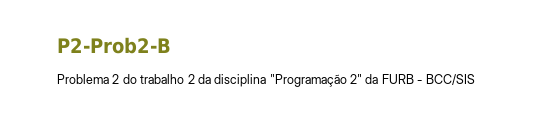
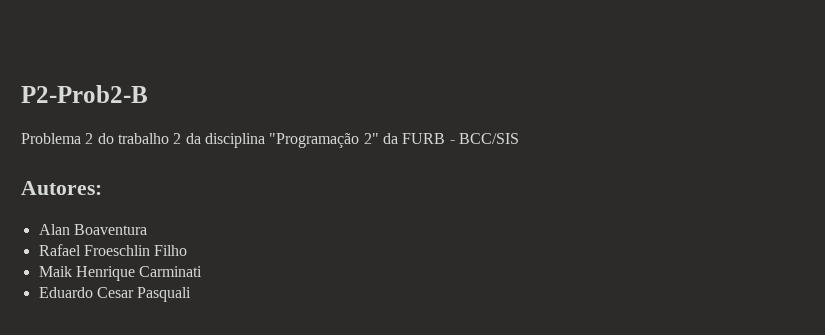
+ Autores:
+ Alan Boaventura
+ Rafael Froeschlin Filho
+ Maik Henrique Carminati
+ Eduardo Cesar Pasquali

